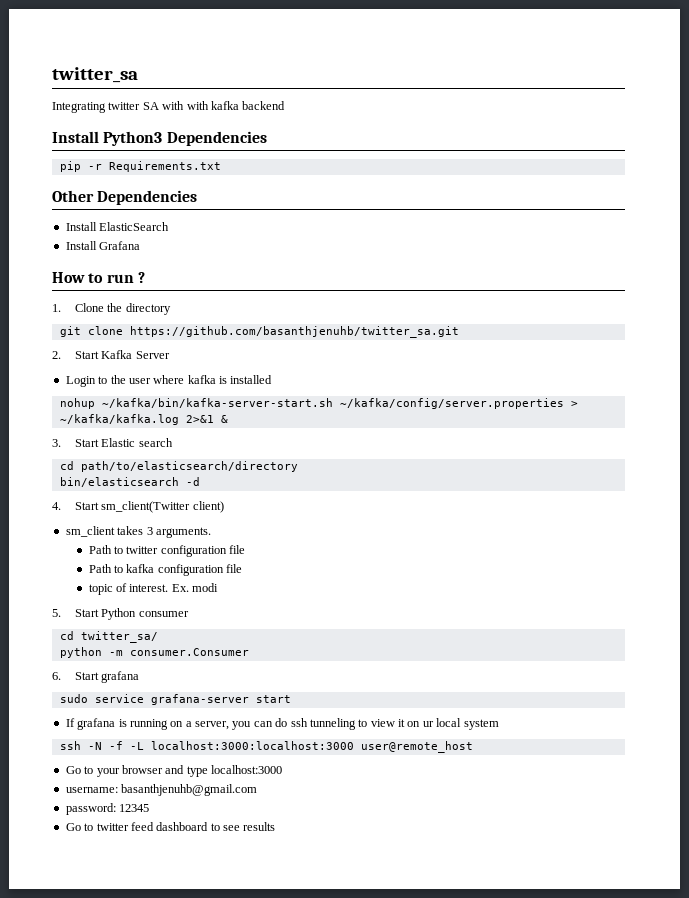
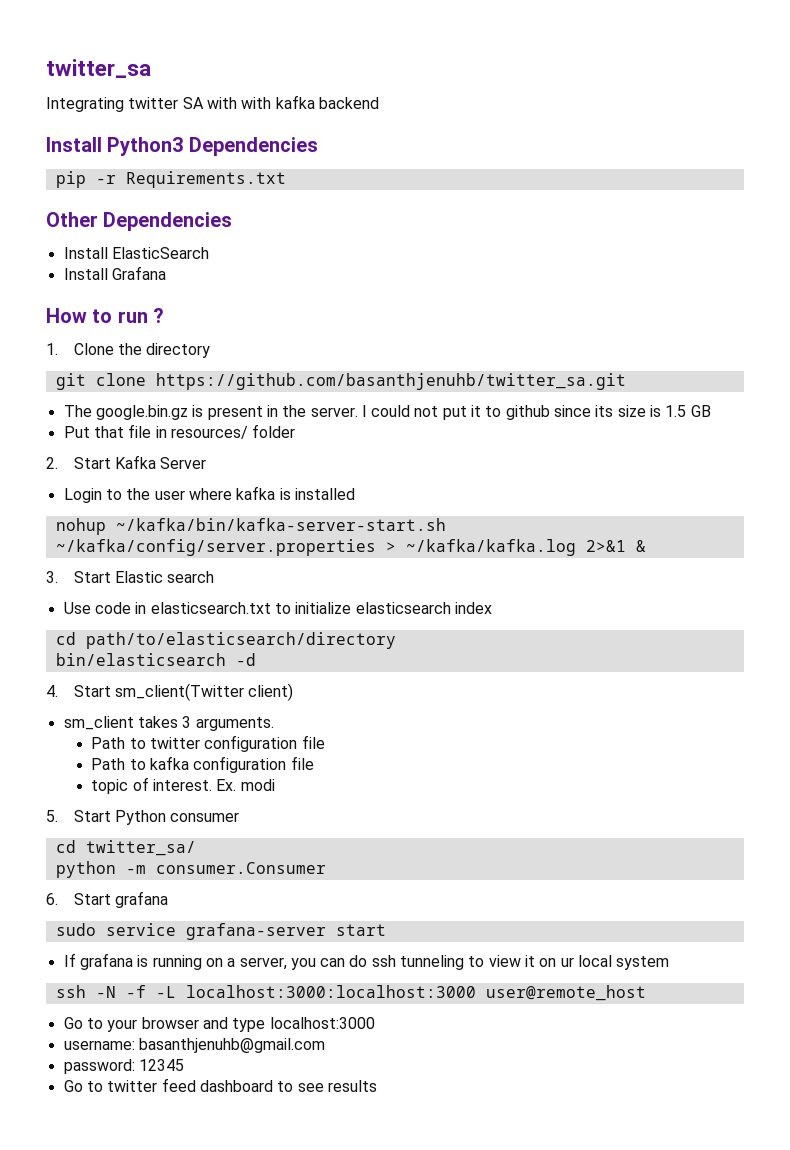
+ The google.bin.gz is present in the server. I could not put it to github since its size is 1.5 GB
+ Put that file in resources/ folder
+ Use code in elasticsearch.txt to initialize elasticsearch index

